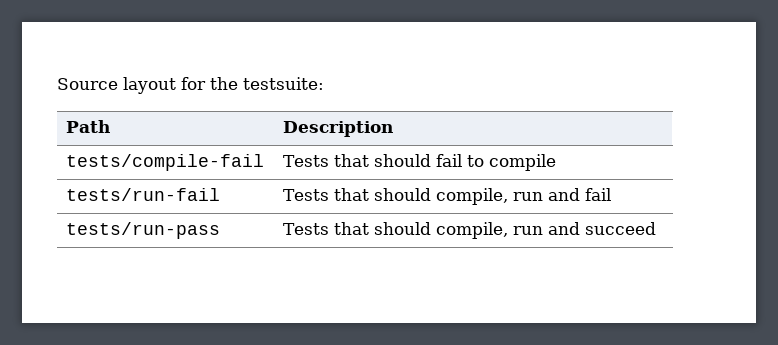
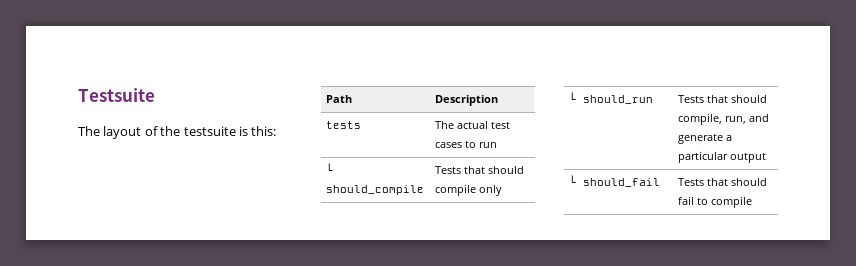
- Source layout for the testsuite:
+ Testsuite
+ The layout of the testsuite is this:
  Path | Description
- tests/compile-fail | Tests that should fail to compile
+ tests | The actual test cases to run
+ └ should_compile | Tests that should compile only
+ └ should_run | Tests that should compile, run, and generate a particular output
+ └ should_fail | Tests that should fail to compile
- tests/run-fail | Tests that should compile, run and fail
- tests/run-pass | Tests that should compile, run and succeed

